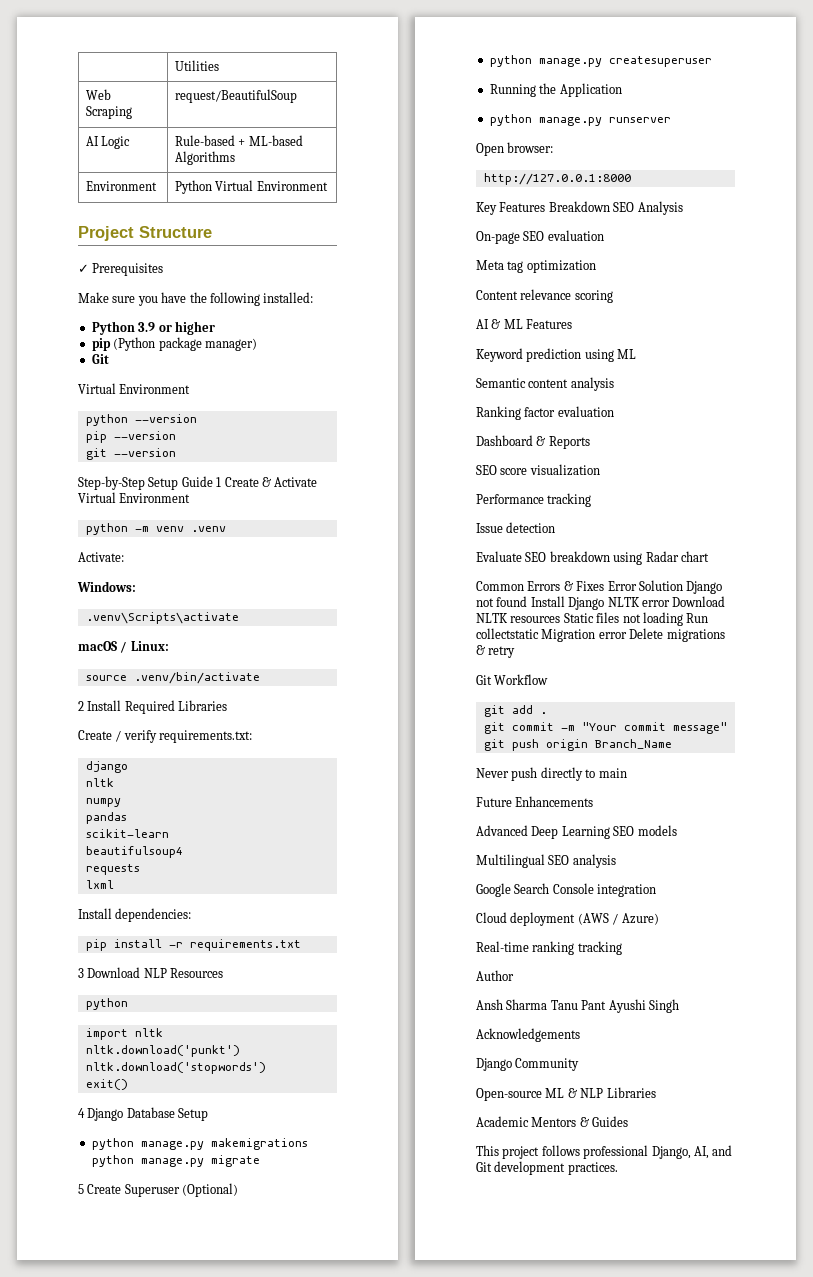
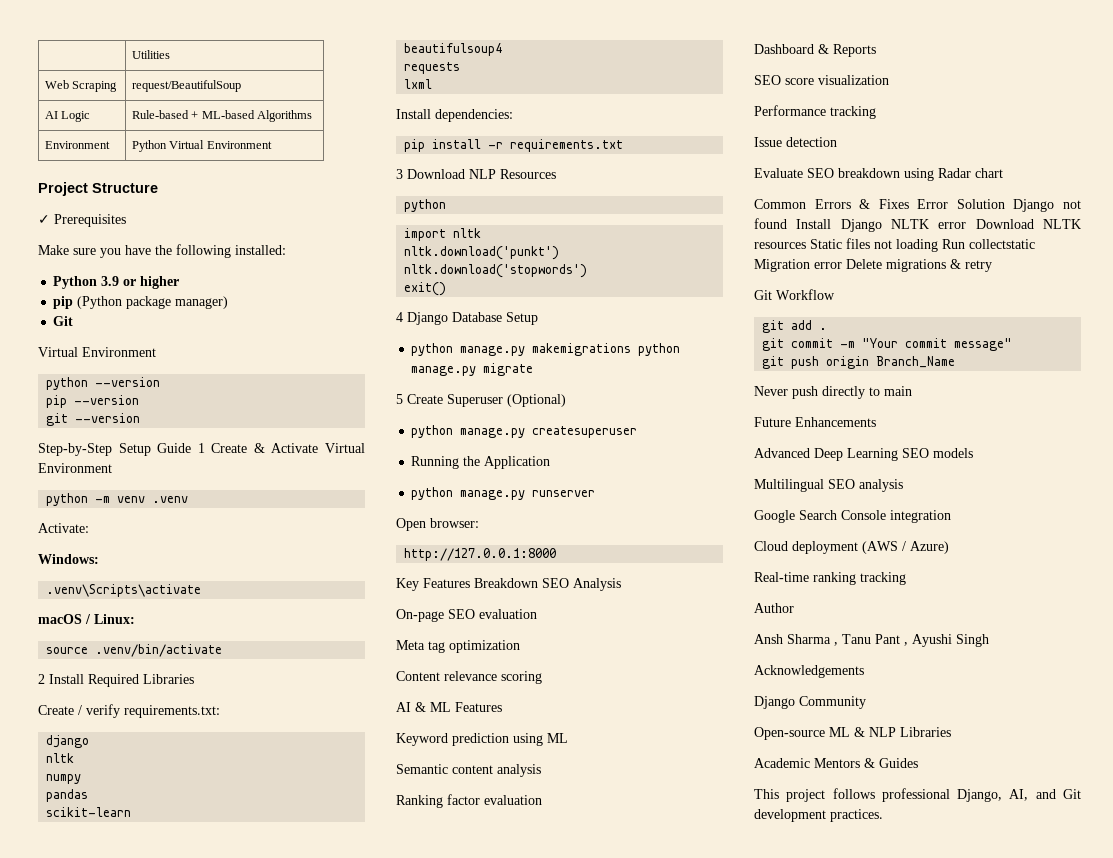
- Ansh Sharma Tanu Pant Ayushi Singh
+ Ansh Sharma , Tanu Pant , Ayushi Singh

